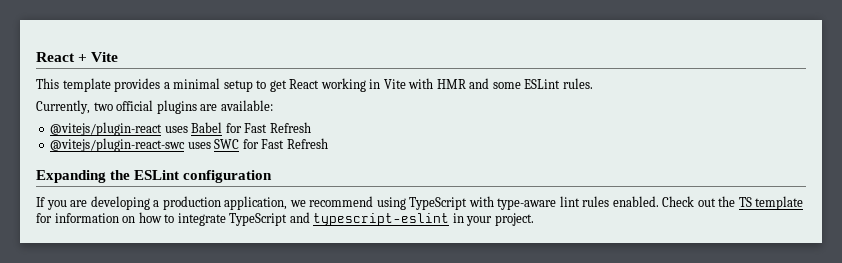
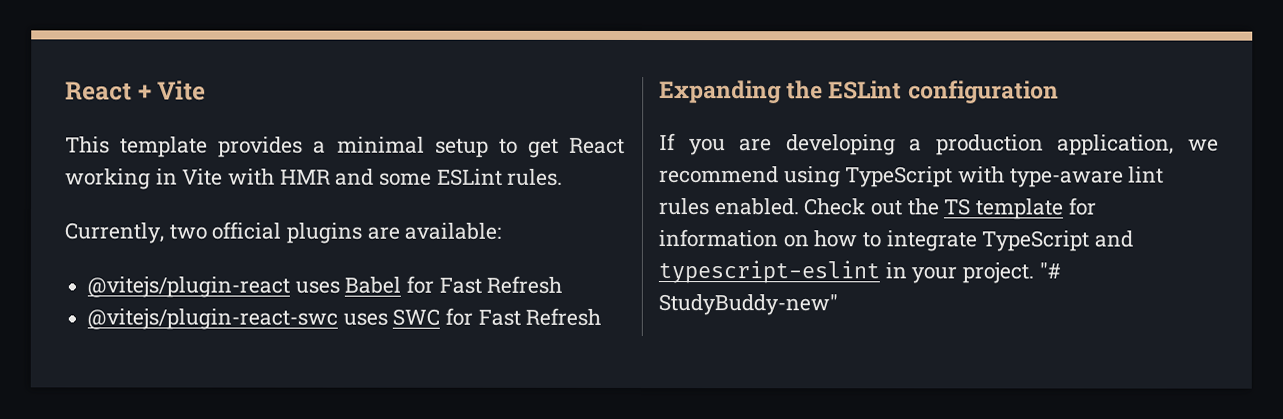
+ "# StudyBuddy-new"

